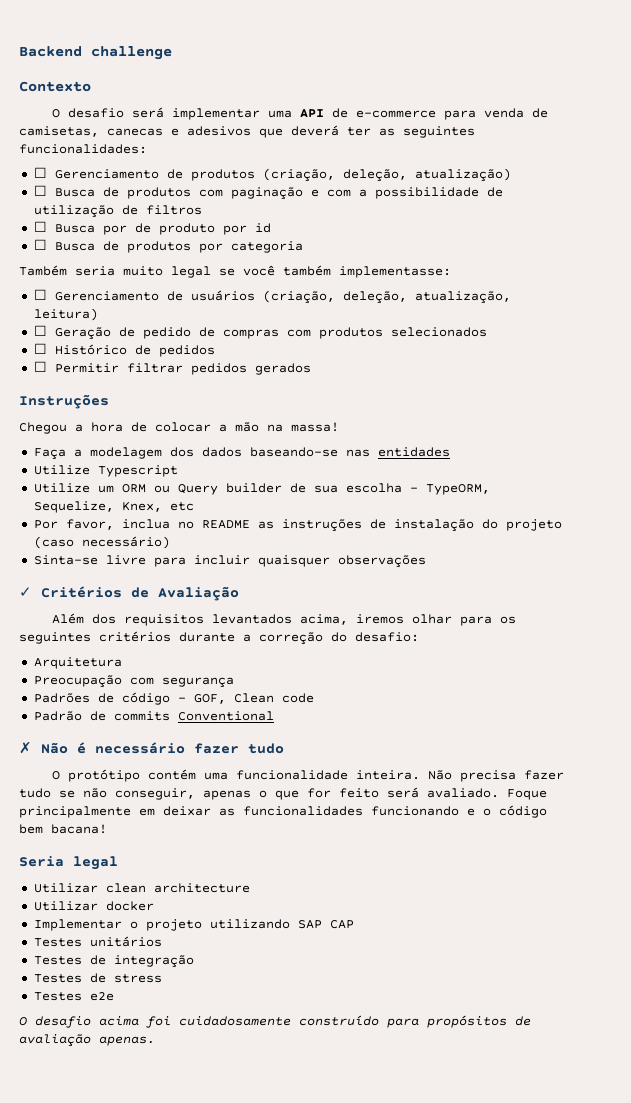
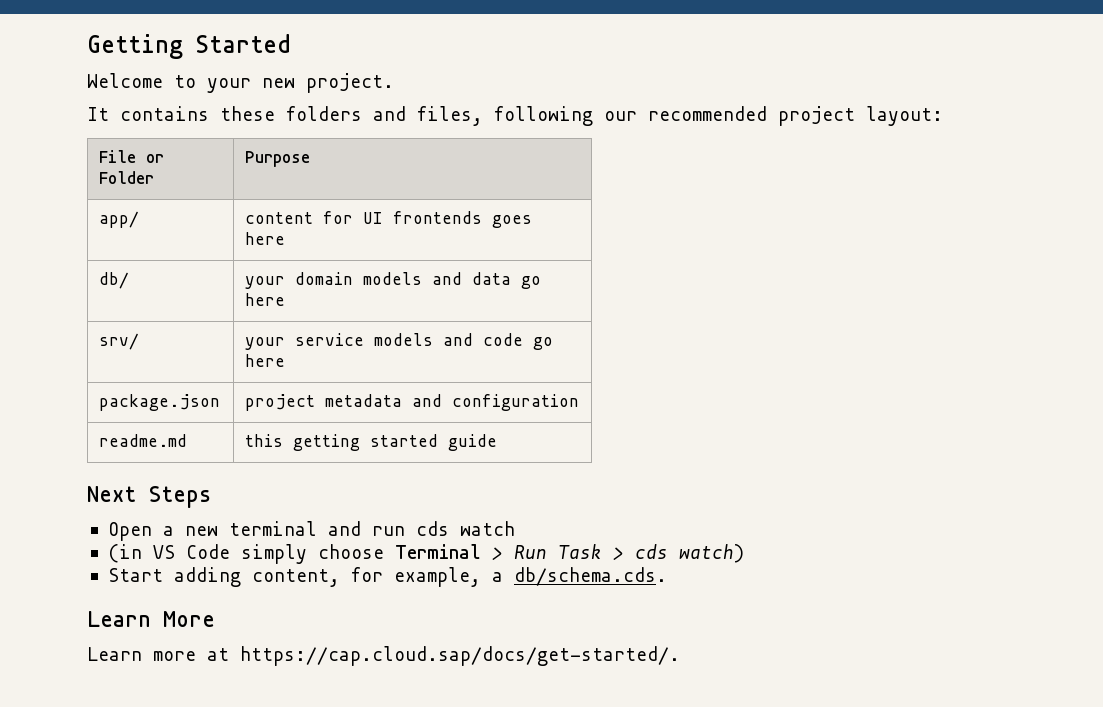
- Backend challenge
- Contexto
- O desafio será implementar uma API de e-commerce para venda de camisetas, canecas e adesivos que deverá ter as seguintes funcionalidades:
- ☐ Gerenciamento de produtos (criação, deleção, atualização)
- ☐ Busca de produtos com paginação e com a possibilidade de utilização de filtros
- ☐ Busca por de produto por id
- ☐ Busca de produtos por categoria
- Também seria muito legal se você também implementasse:
- ☐ Gerenciamento de usuários (criação, deleção, atualização, leitura)
- ☐ Geração de pedido de compras com produtos selecionados
- ☐ Histórico de pedidos
- ☐ Permitir filtrar pedidos gerados
- Instruções
- Chegou a hora de colocar a mão na massa!
- Faça a modelagem dos dados baseando-se nas entidades
- Utilize Typescript
- Utilize um ORM ou Query builder de sua escolha - TypeORM, Sequelize, Knex, etc
- Por favor, inclua no README as instruções de instalação do projeto (caso necessário)
- Sinta-se livre para incluir quaisquer observações
- ✓ Critérios de Avaliação
- Além dos requisitos levantados acima, iremos olhar para os seguintes critérios durante a correção do desafio:
- Arquitetura
- Preocupação com segurança
- Padrões de código - GOF, Clean code
- Padrão de commits Conventional
- ✗ Não é necessário fazer tudo
- O protótipo contém uma funcionalidade inteira. Não precisa fazer tudo se não conseguir, apenas o que for feito será avaliado. Foque principalmente em deixar as funcionalidades funcionando e o código bem bacana!
- Seria legal
- Utilizar clean architecture
- Utilizar docker
- Implementar o projeto utilizando SAP CAP
- Testes unitários
- Testes de integração
- Testes de stress
- Testes e2e
- O desafio acima foi cuidadosamente construído para propósitos de avaliação apenas.
+ Getting Started
+ Welcome to your new project.
+ It contains these folders and files, following our recommended project layout:
+ File or Folder | Purpose
+ app/ | content for UI frontends goes here
+ db/ | your domain models and data go here
+ srv/ | your service models and code go here
+ package.json | project metadata and configuration
+ readme.md | this getting started guide
+ Next Steps
+ Open a new terminal and run cds watch
+ (in VS Code simply choose Terminal > Run Task > cds watch)
+ Start adding content, for example, a db/schema.cds.
+ Learn More
+ Learn more at https://cap.cloud.sap/docs/get-started/.

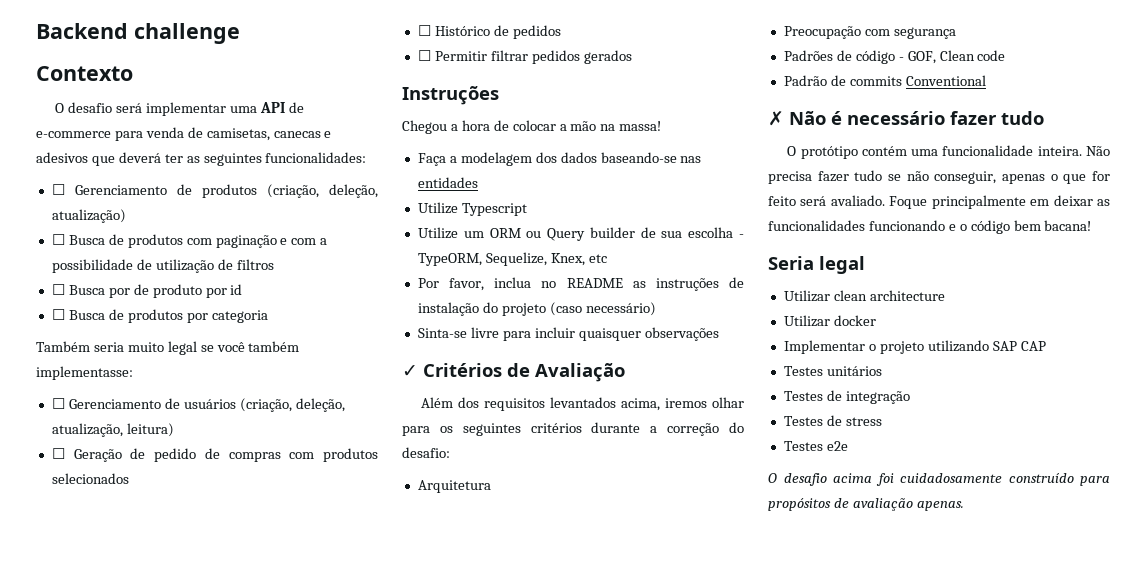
- Getting Started
- Welcome to your new project.
- It contains these folders and files, following our recommended project layout:
- File or Folder | Purpose
- app/ | content for UI frontends goes here
- db/ | your domain models and data go here
- srv/ | your service models and code go here
- package.json | project metadata and configuration
- readme.md | this getting started guide
- Next Steps
- Open a new terminal and run cds watch
- (in VS Code simply choose Terminal > Run Task > cds watch)
- Start adding content, for example, a db/schema.cds.
- Learn More
- Learn more at https://cap.cloud.sap/docs/get-started/.
+ Backend challenge
+ Contexto
+ O desafio será implementar uma API de e-commerce para venda de camisetas, canecas e adesivos que deverá ter as seguintes funcionalidades:
+ ☐ Gerenciamento de produtos (criação, deleção, atualização)
+ ☐ Busca de produtos com paginação e com a possibilidade de utilização de filtros
+ ☐ Busca por de produto por id
+ ☐ Busca de produtos por categoria
+ Também seria muito legal se você também implementasse:
+ ☐ Gerenciamento de usuários (criação, deleção, atualização, leitura)
+ ☐ Geração de pedido de compras com produtos selecionados
+ ☐ Histórico de pedidos
+ ☐ Permitir filtrar pedidos gerados
+ Instruções
+ Chegou a hora de colocar a mão na massa!
+ Faça a modelagem dos dados baseando-se nas entidades
+ Utilize Typescript
+ Utilize um ORM ou Query builder de sua escolha - TypeORM, Sequelize, Knex, etc
+ Por favor, inclua no README as instruções de instalação do projeto (caso necessário)
+ Sinta-se livre para incluir quaisquer observações
+ ✓ Critérios de Avaliação
+ Além dos requisitos levantados acima, iremos olhar para os seguintes critérios durante a correção do desafio:
+ Arquitetura
+ Preocupação com segurança
+ Padrões de código - GOF, Clean code
+ Padrão de commits Conventional
+ ✗ Não é necessário fazer tudo
+ O protótipo contém uma funcionalidade inteira. Não precisa fazer tudo se não conseguir, apenas o que for feito será avaliado. Foque principalmente em deixar as funcionalidades funcionando e o código bem bacana!
+ Seria legal
+ Utilizar clean architecture
+ Utilizar docker
+ Implementar o projeto utilizando SAP CAP
+ Testes unitários
+ Testes de integração
+ Testes de stress
+ Testes e2e
+ O desafio acima foi cuidadosamente construído para propósitos de avaliação apenas.

